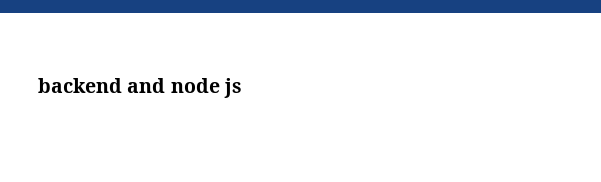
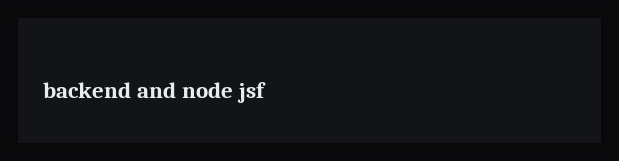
- backend and node js
+ backend and node jsf

